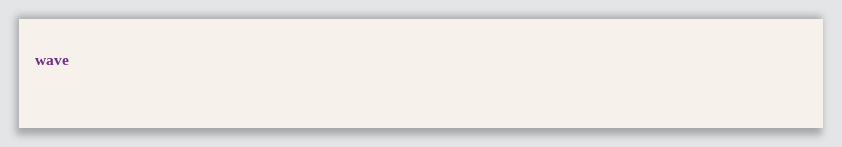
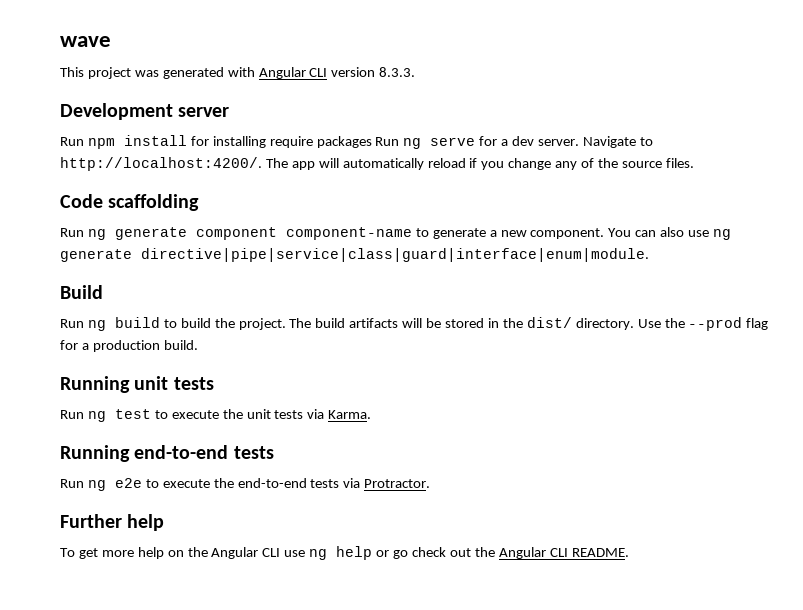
+ This project was generated with Angular CLI version 8.3.3.
+ Development server
+ Run npm install for installing require packages Run ng serve for a dev server. Navigate to http://localhost:4200/. The app will automatically reload if you change any of the source files.
+ Code scaffolding
+ Run ng generate component component-name to generate a new component. You can also use ng generate directive|pipe|service|class|guard|interface|enum|module.
+ Build
+ Run ng build to build the project. The build artifacts will be stored in the dist/ directory. Use the --prod flag for a production build.
+ Running unit tests
+ Run ng test to execute the unit tests via Karma.
+ Running end-to-end tests
+ Run ng e2e to execute the end-to-end tests via Protractor.
+ Further help
+ To get more help on the Angular CLI use ng help or go check out the Angular CLI README.

